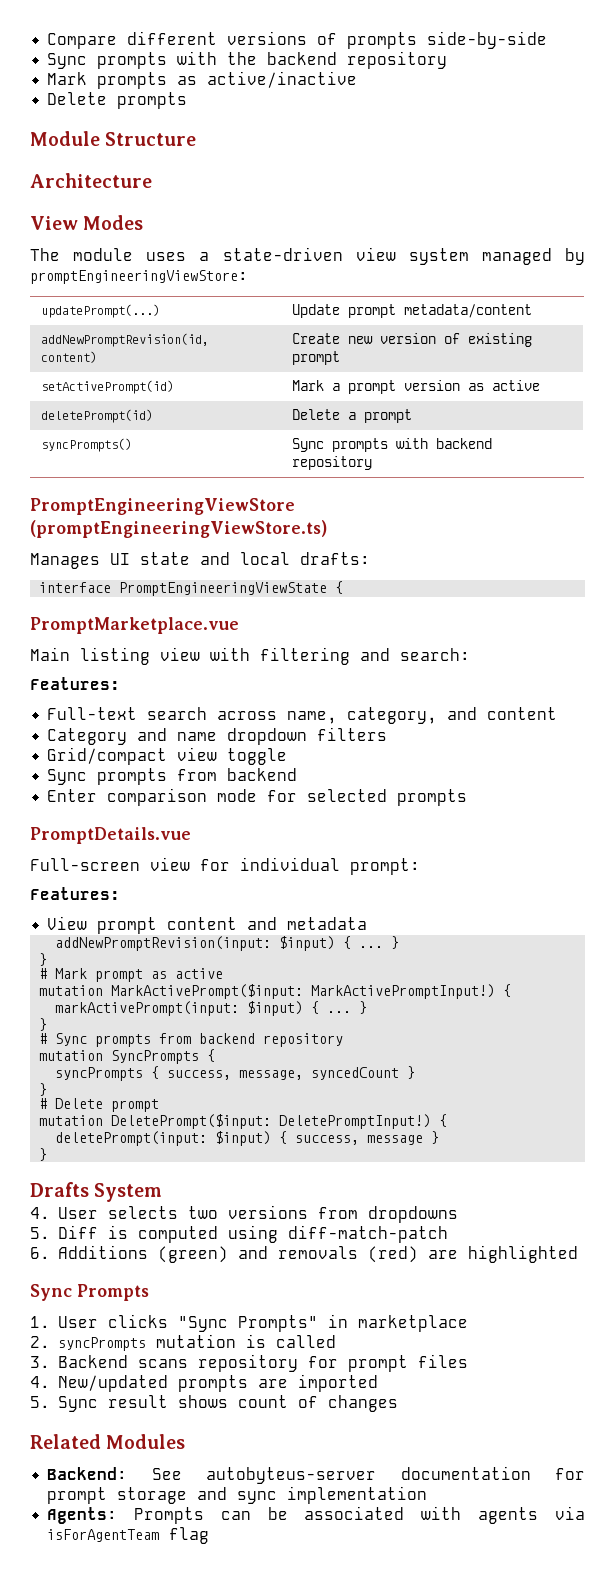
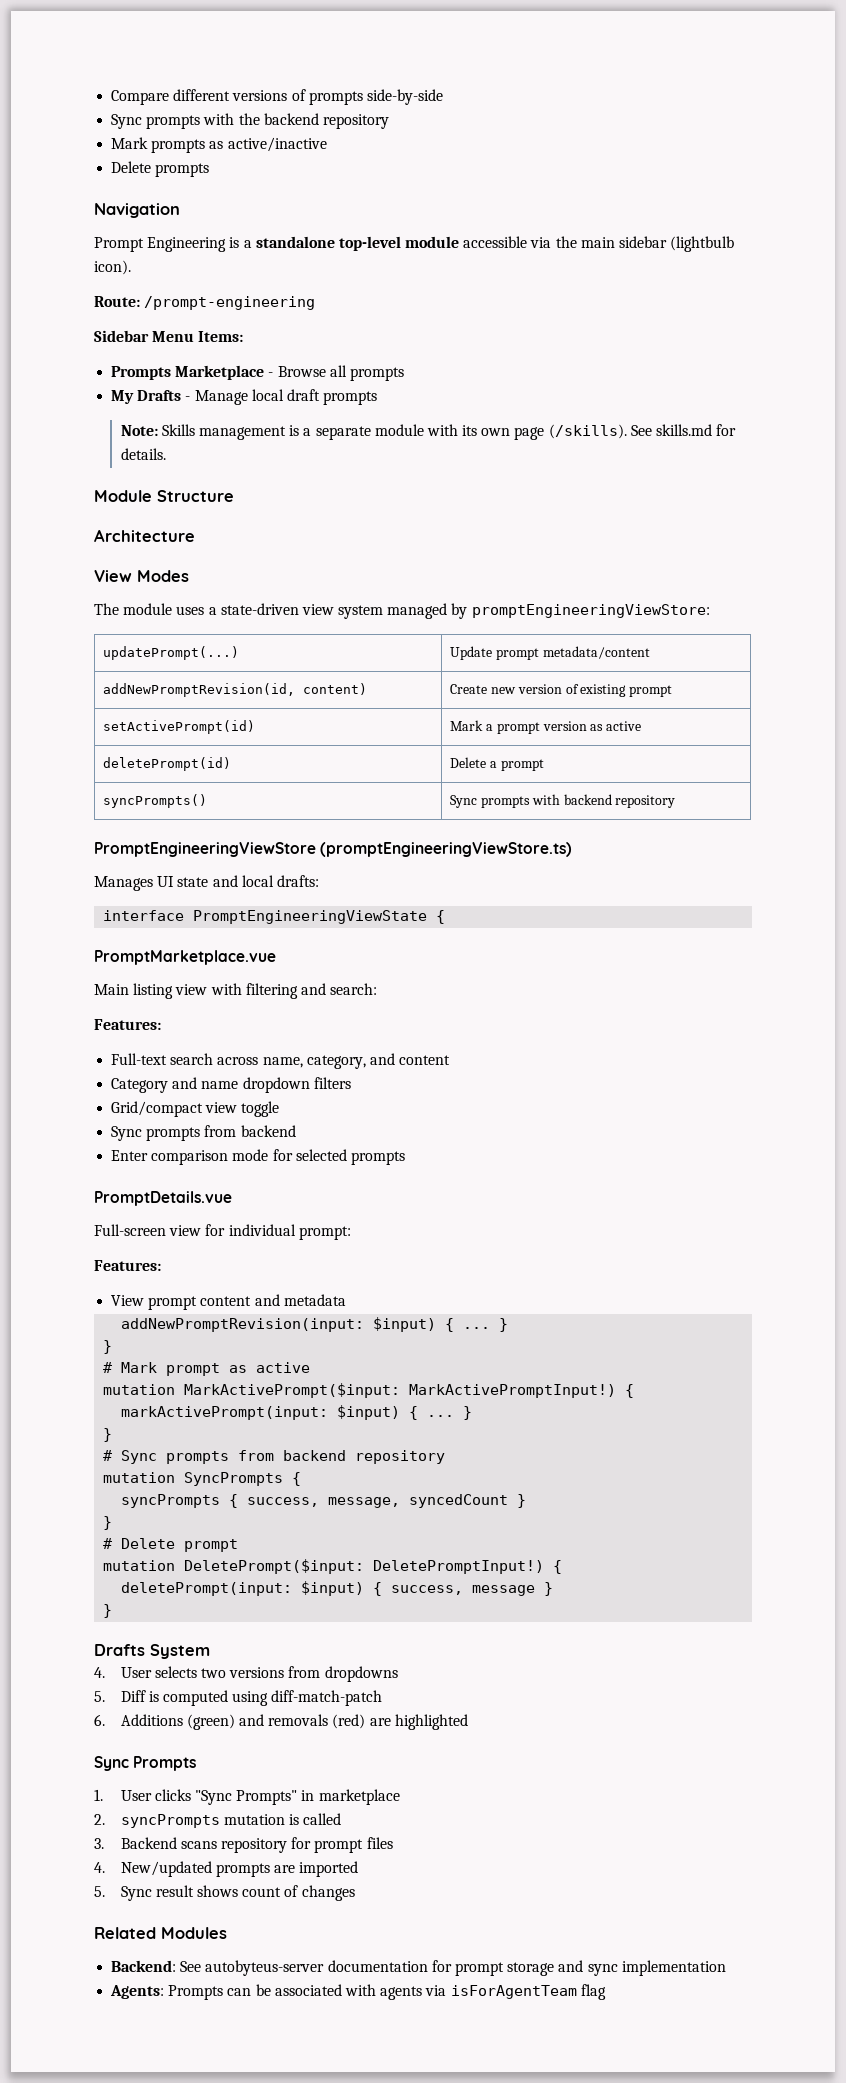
+ Navigation
+ Prompt Engineering is a standalone top-level module accessible via the main sidebar (lightbulb icon).
+ Route: /prompt-engineering
+ Sidebar Menu Items:
+ Prompts Marketplace - Browse all prompts
+ My Drafts - Manage local draft prompts
+ Note: Skills management is a separate module with its own page (/skills). See skills.md for details.

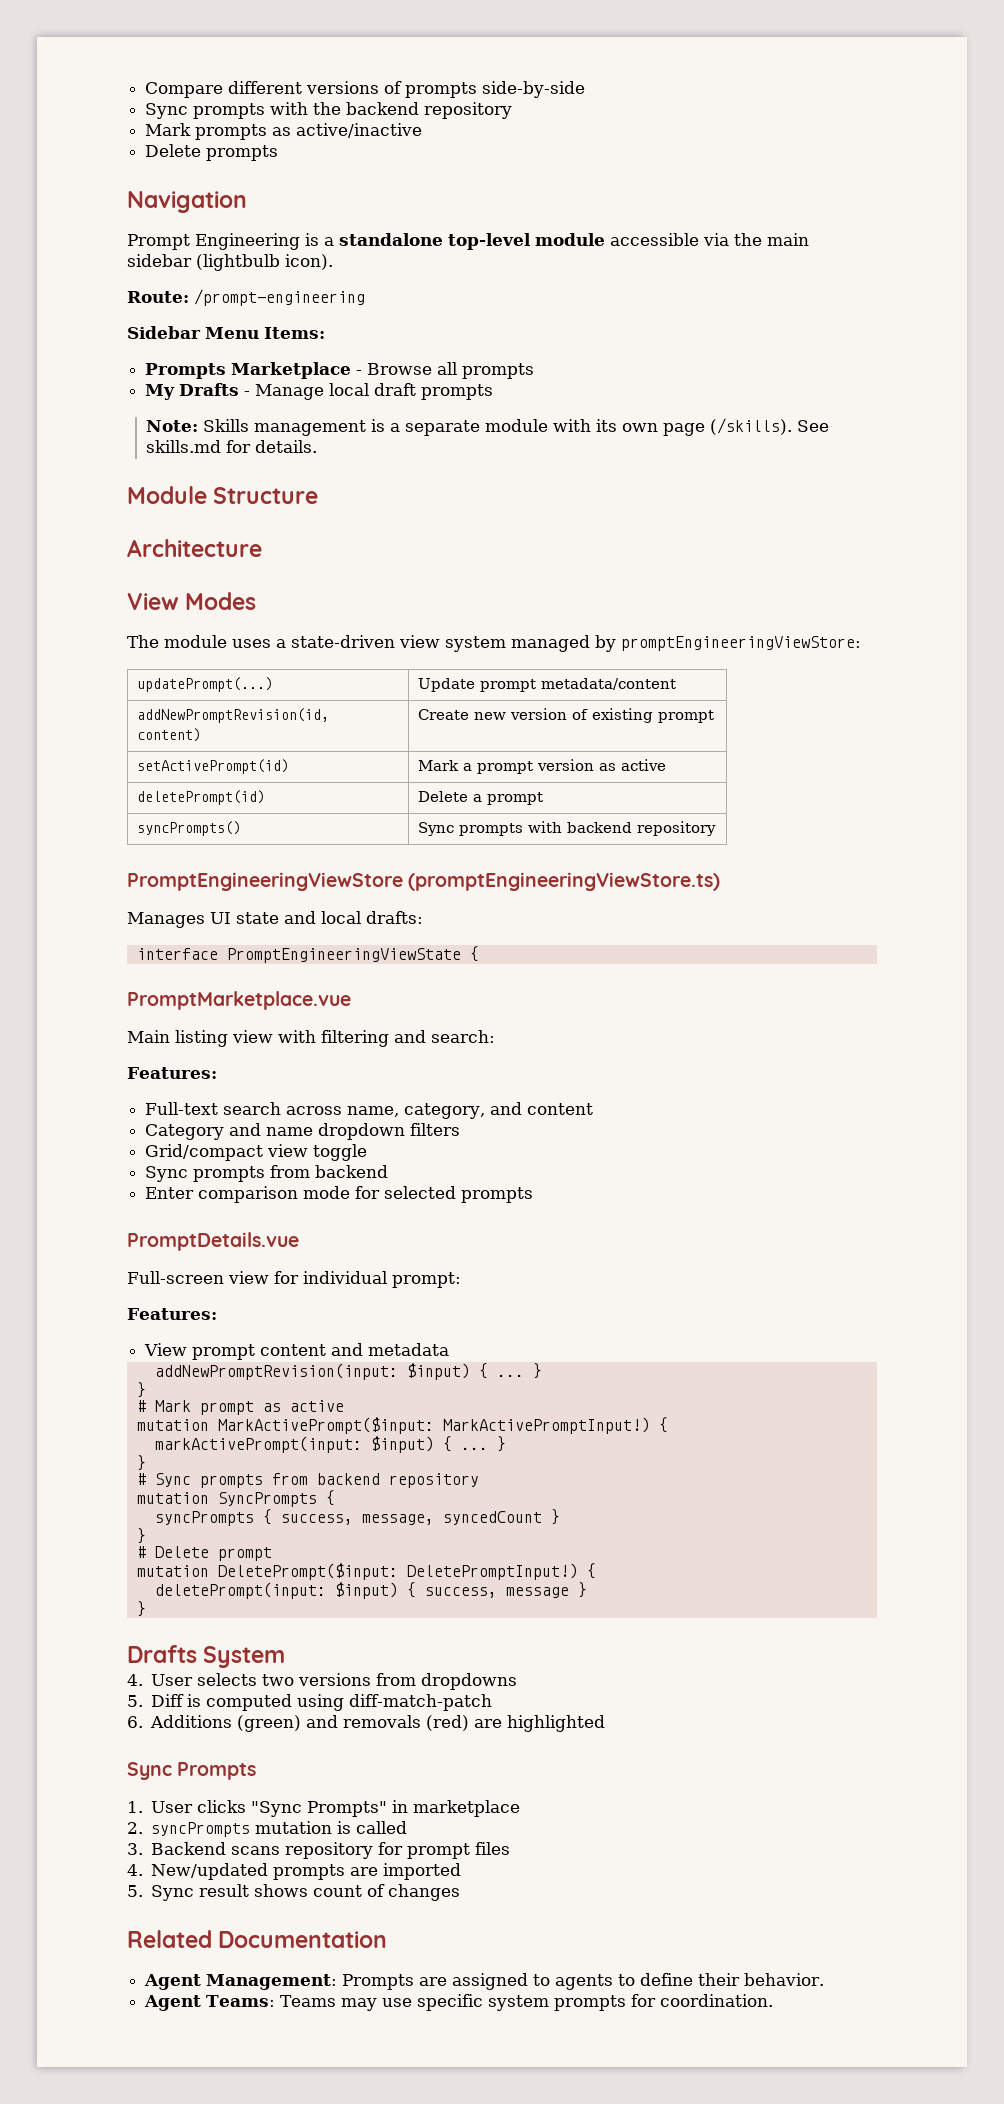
- Related Modules
- Backend: See autobyteus-server documentation for prompt storage and sync implementation
- Agents: Prompts can be associated with agents via isForAgentTeam flag
+ Related Documentation
+ Agent Management: Prompts are assigned to agents to define their behavior.
+ Agent Teams: Teams may use specific system prompts for coordination.

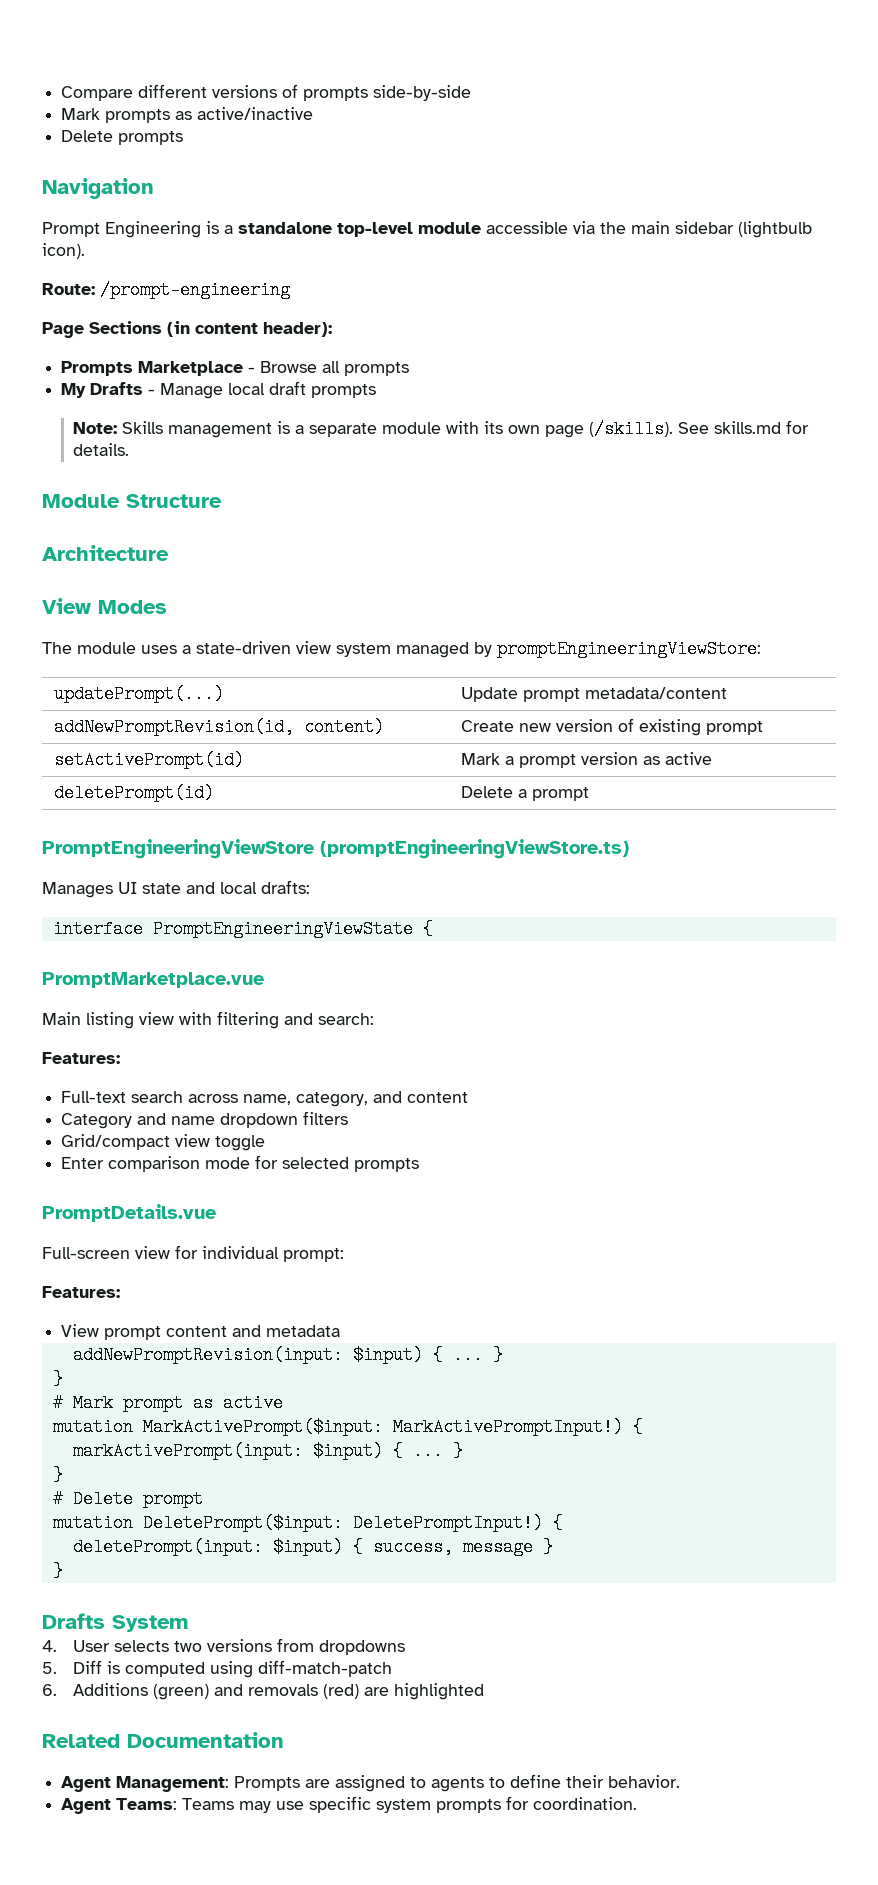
- Sync prompts with the backend repository
- Sidebar Menu Items:
+ Page Sections (in content header):
- syncPrompts() | Sync prompts with backend repository
  Grid/compact view toggle
- Sync prompts from backend
- # Sync prompts from backend repository
- mutation SyncPrompts {
- syncPrompts { success, message, syncedCount }
- }
- Sync Prompts
- 1. User clicks "Sync Prompts" in marketplace
- 2. syncPrompts mutation is called
- 3. Backend scans repository for prompt files
- 4. New/updated prompts are imported
- 5. Sync result shows count of changes

